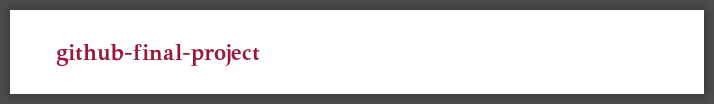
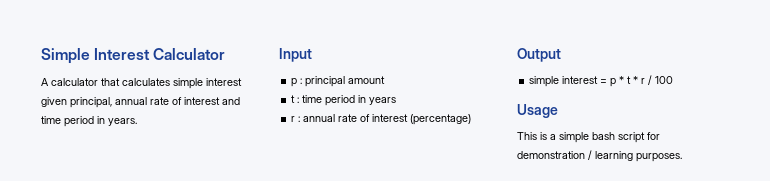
- github-final-project
+ Simple Interest Calculator
+ A calculator that calculates simple interest given principal, annual rate of interest and time period in years.
+ Input
+ p : principal amount
+ t : time period in years
+ r : annual rate of interest (percentage)
+ Output
+ simple interest = p * t * r / 100
+ Usage
+ This is a simple bash script for demonstration / learning purposes.

